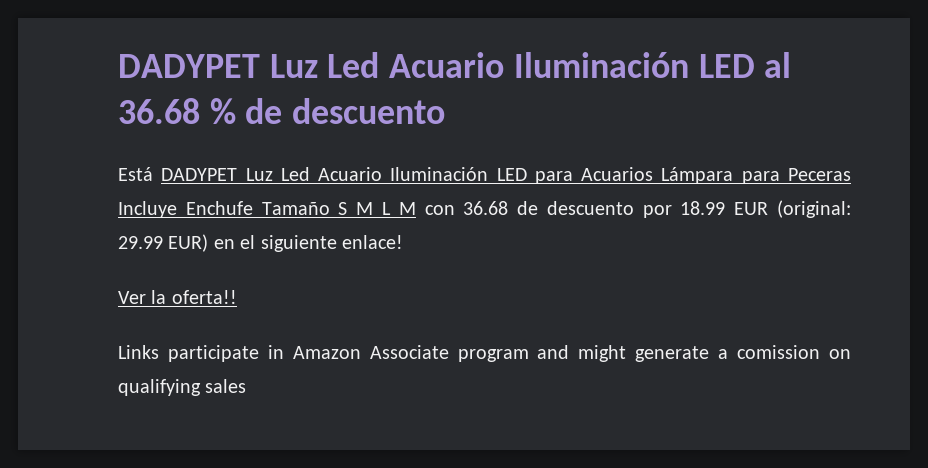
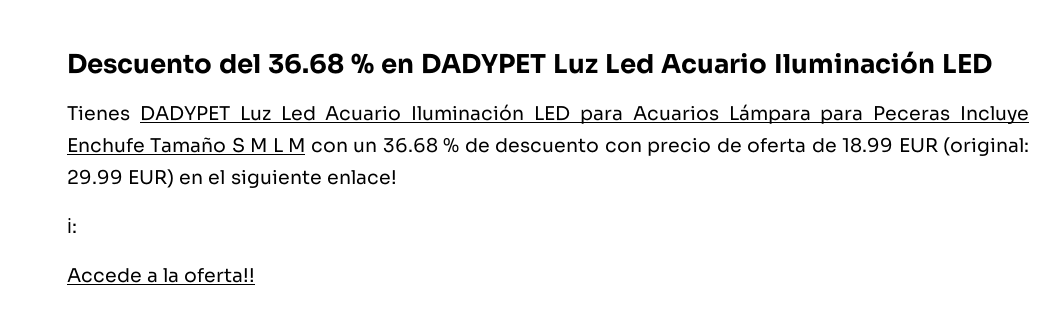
- DADYPET Luz Led Acuario Iluminación LED al 36.68 % de descuento
- Está DADYPET Luz Led Acuario Iluminación LED para Acuarios Lámpara para Peceras Incluye Enchufe Tamaño S M L M con 36.68 de descuento por 18.99 EUR (original: 29.99 EUR) en el siguiente enlace!
+ Descuento del 36.68 % en DADYPET Luz Led Acuario Iluminación LED
+ Tienes DADYPET Luz Led Acuario Iluminación LED para Acuarios Lámpara para Peceras Incluye Enchufe Tamaño S M L M con un 36.68 % de descuento con precio de oferta de 18.99 EUR (original: 29.99 EUR) en el siguiente enlace!
- Ver la oferta!!
+ ℹ:
+ Accede a la oferta!!
- Links participate in Amazon Associate program and might generate a comission on qualifying sales

